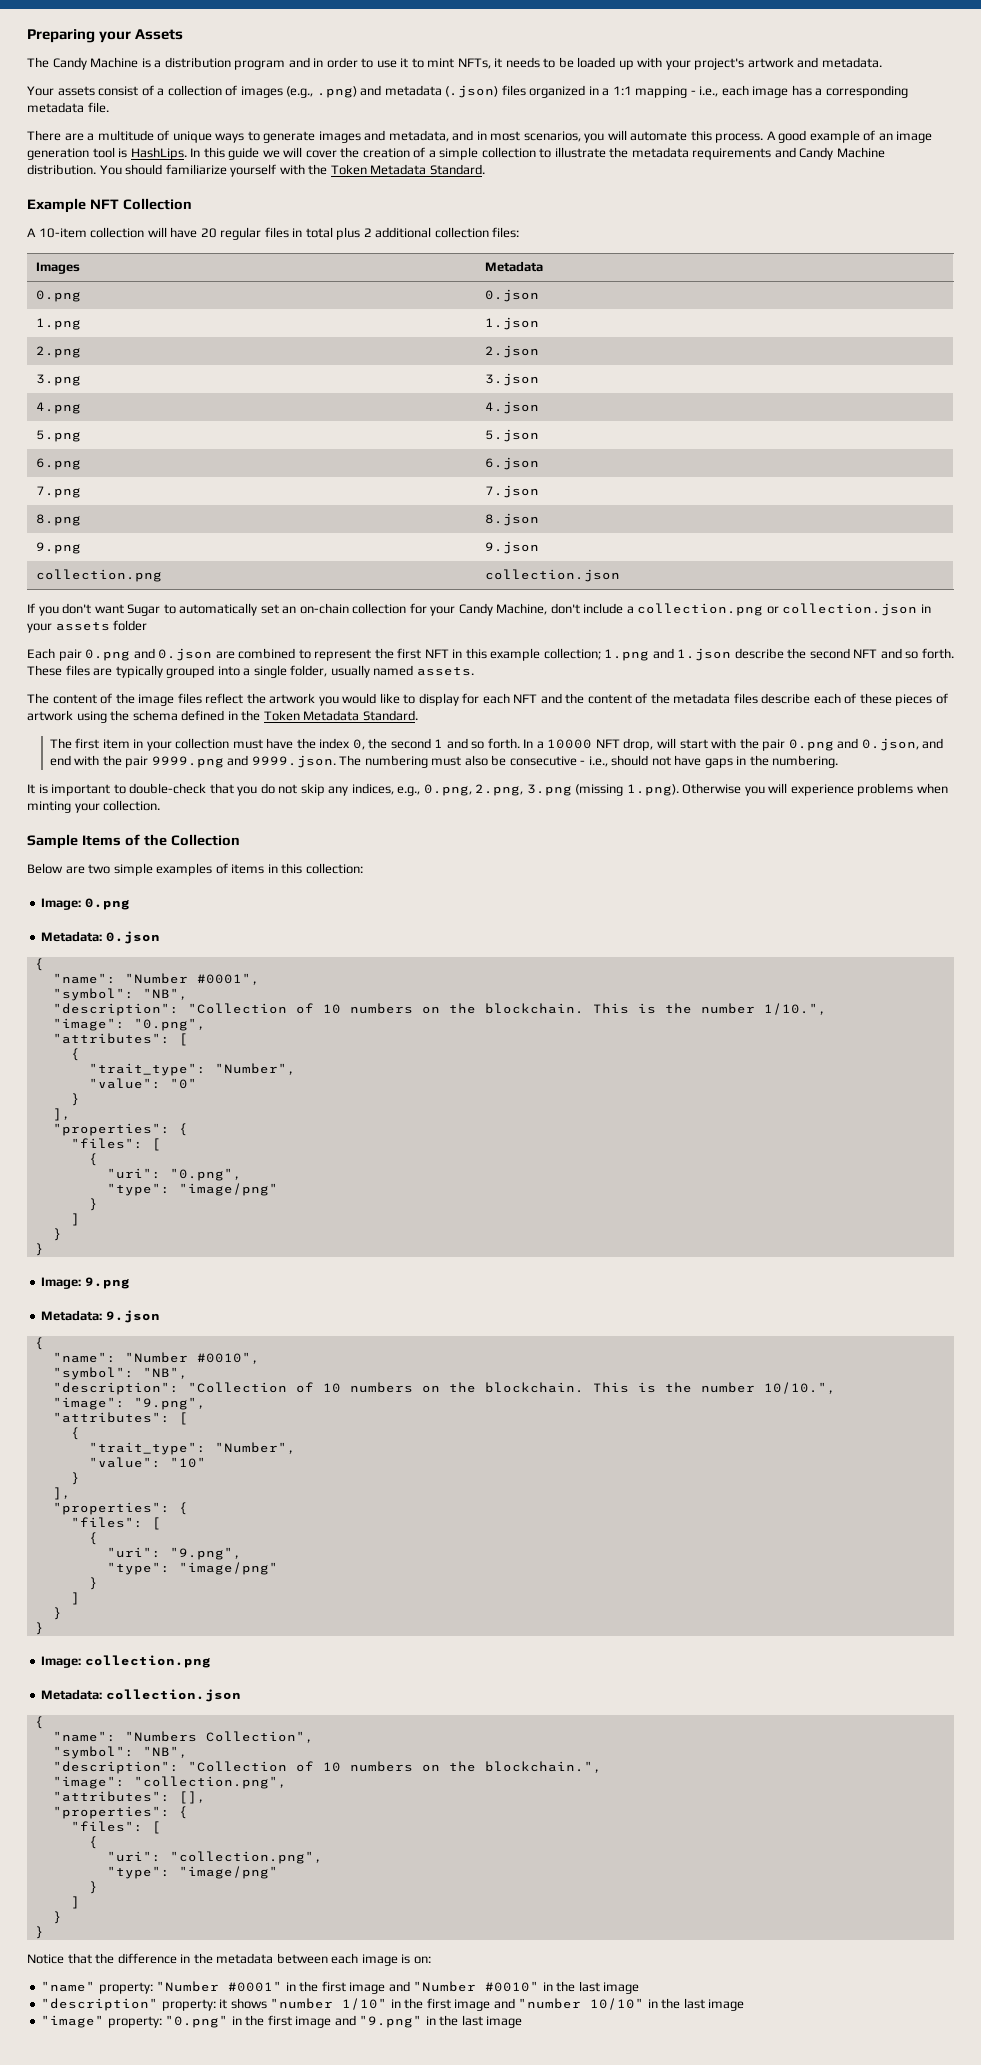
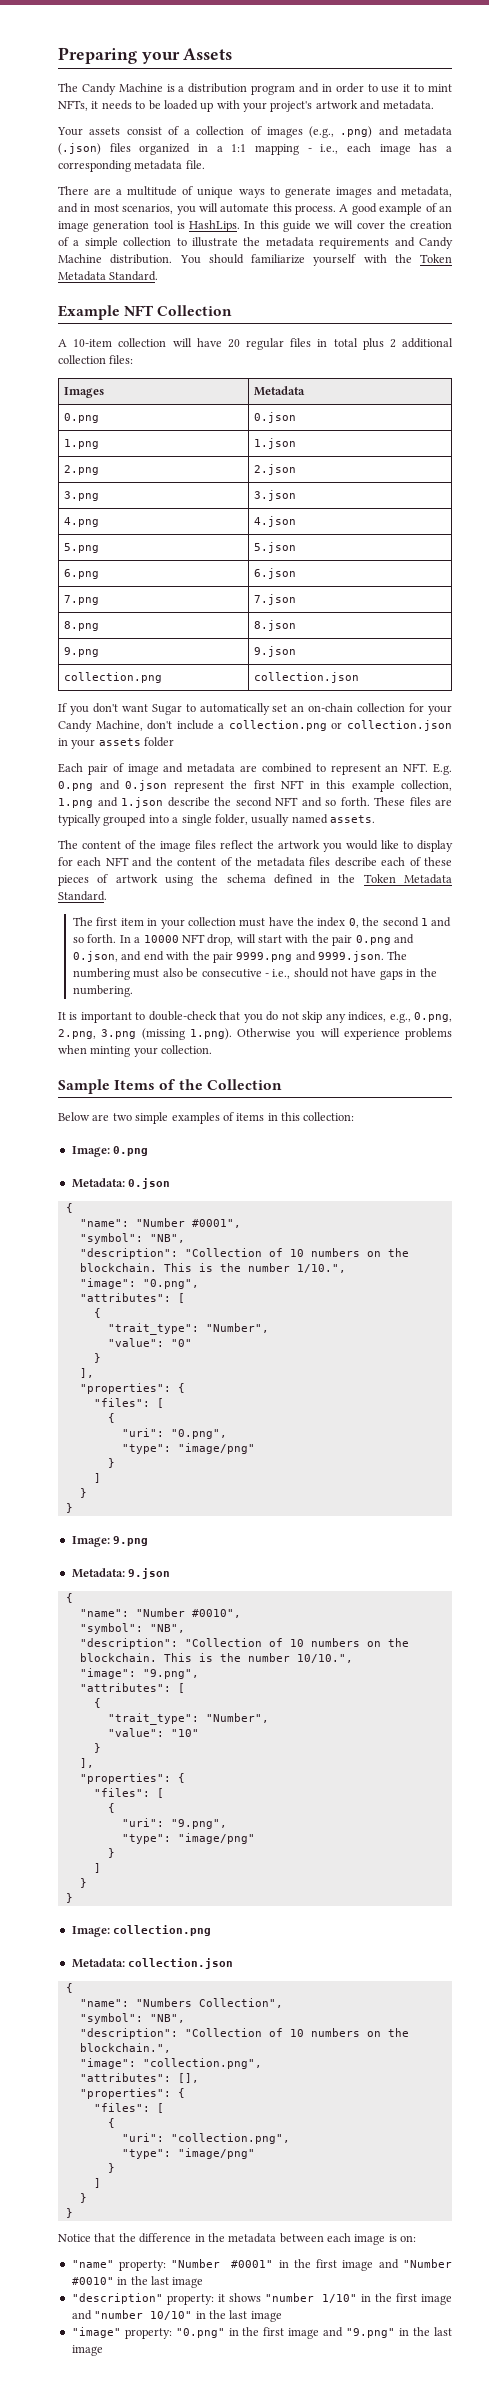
- Each pair 0.png and 0.json are combined to represent the first NFT in this example collection; 1.png and 1.json describe the second NFT and so forth.
+ Each pair of image and metadata are combined to represent an NFT. E.g. 0.png and 0.json represent the first NFT in this example collection, 1.png and 1.json describe the second NFT and so forth.

